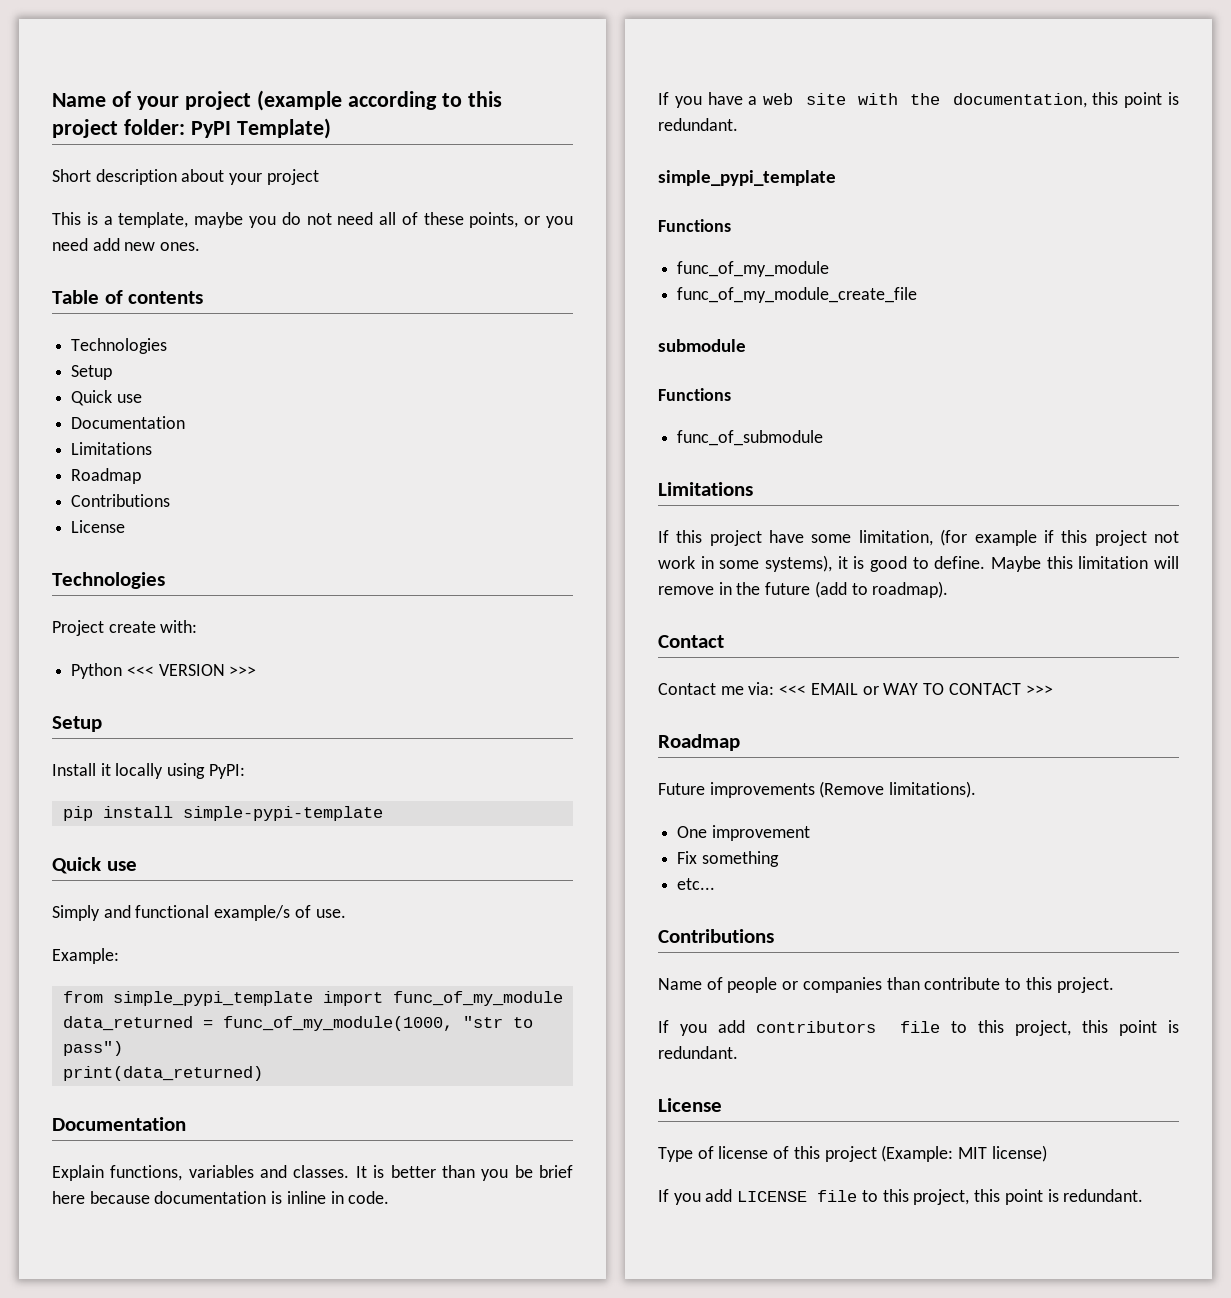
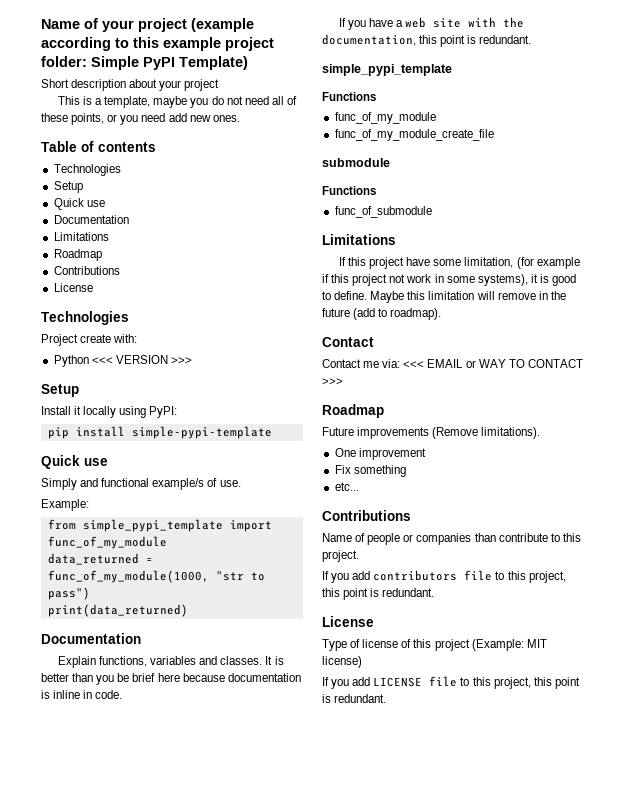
- Name of your project (example according to this project folder: PyPI Template)
+ Name of your project (example according to this example project folder: Simple PyPI Template)

